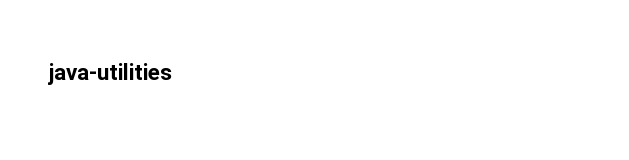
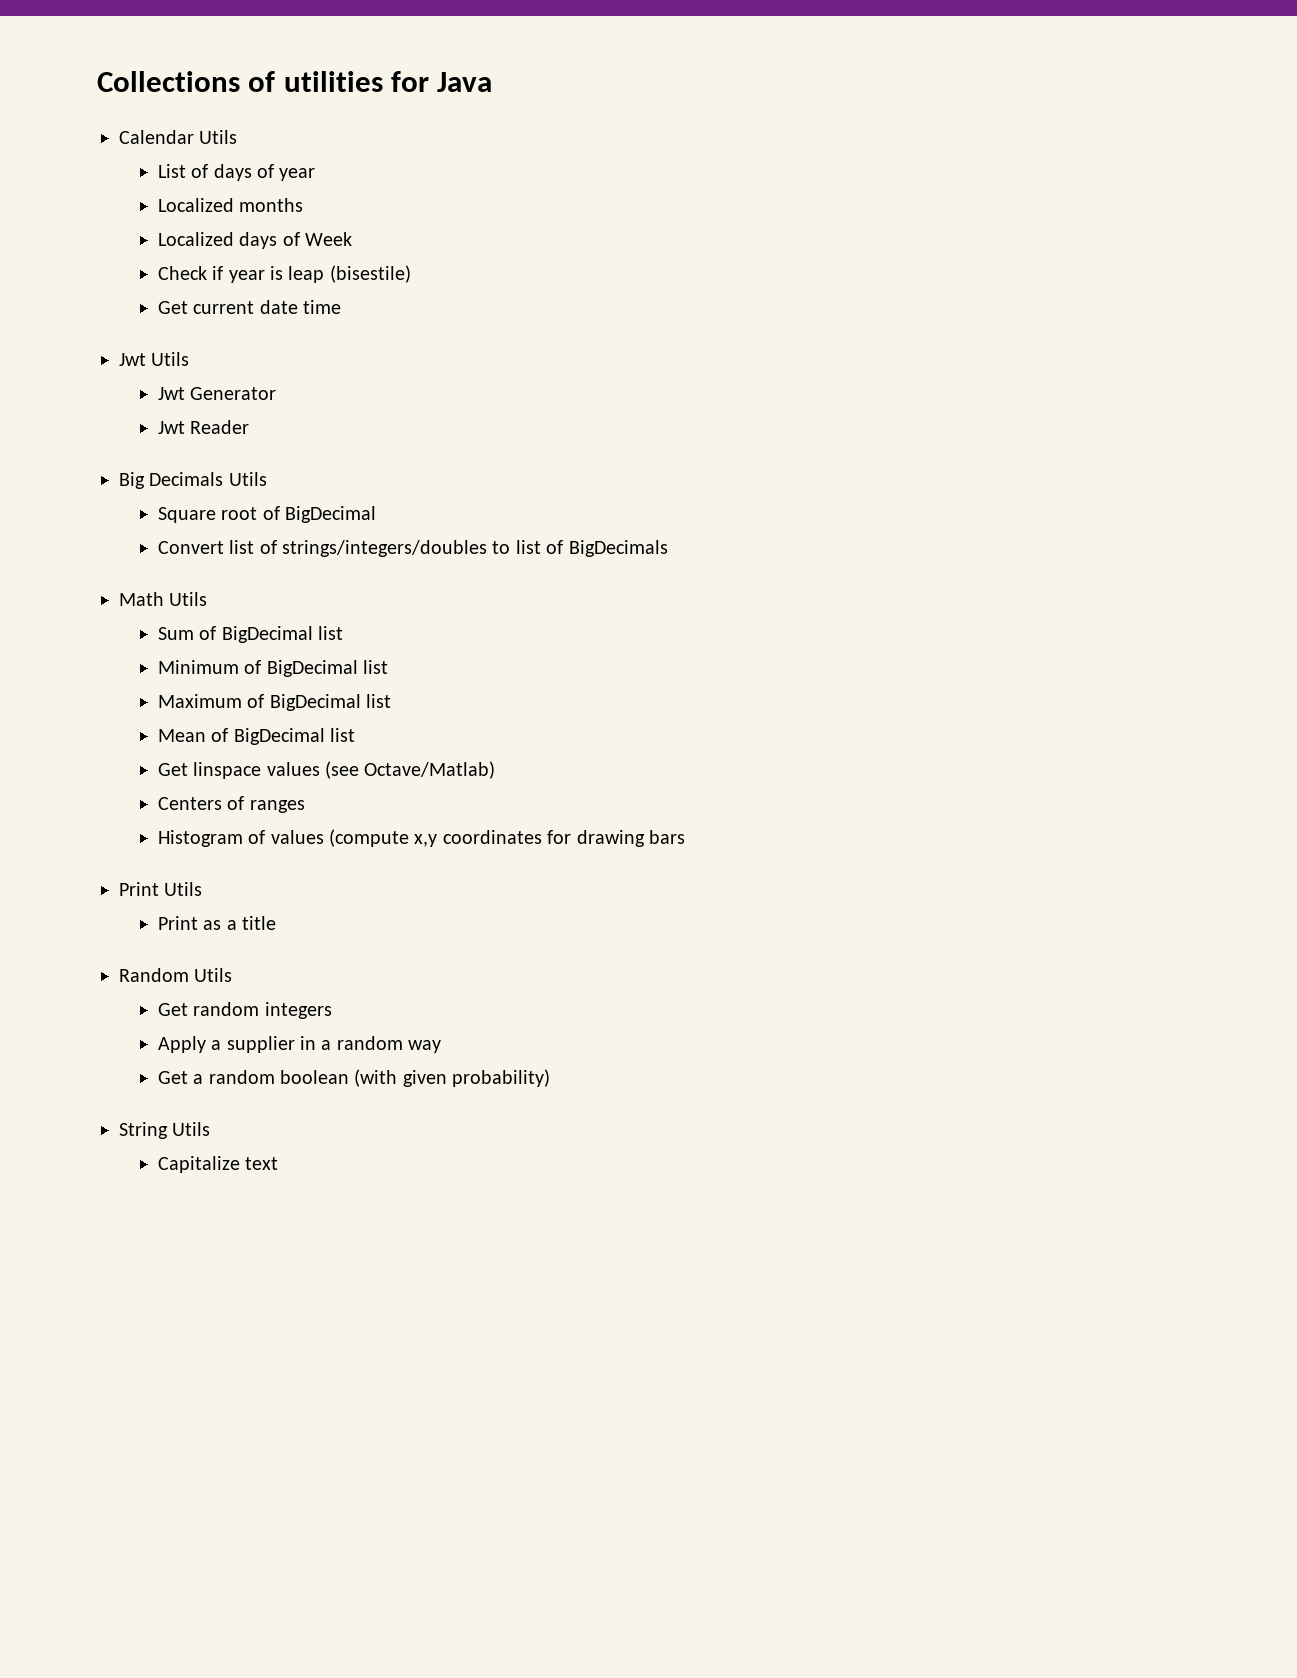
- java-utilities
+ Collections of utilities for Java
+ Calendar Utils
+ List of days of year
+ Localized months
+ Localized days of Week
+ Check if year is leap (bisestile)
+ Get current date time
+ Jwt Utils
+ Jwt Generator
+ Jwt Reader
+ Big Decimals Utils
+ Square root of BigDecimal
+ Convert list of strings/integers/doubles to list of BigDecimals
+ Math Utils
+ Sum of BigDecimal list
+ Minimum of BigDecimal list
+ Maximum of BigDecimal list
+ Mean of BigDecimal list
+ Get linspace values (see Octave/Matlab)
+ Centers of ranges
+ Histogram of values (compute x,y coordinates for drawing bars
+ Print Utils
+ Print as a title
+ Random Utils
+ Get random integers
+ Apply a supplier in a random way
+ Get a random boolean (with given probability)
+ String Utils
+ Capitalize text

